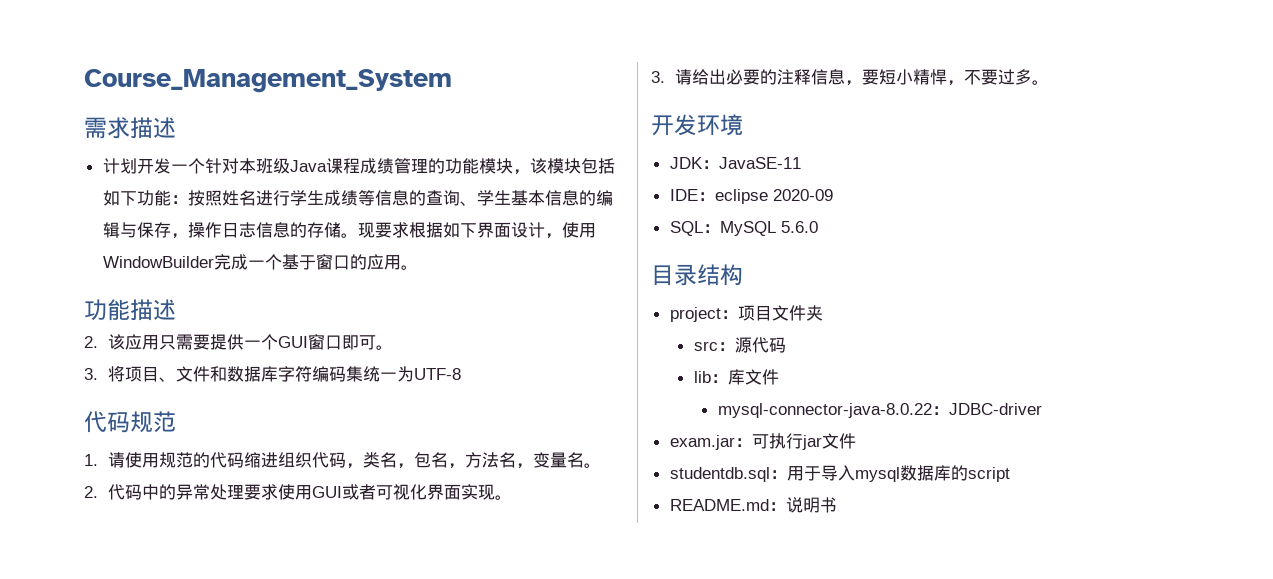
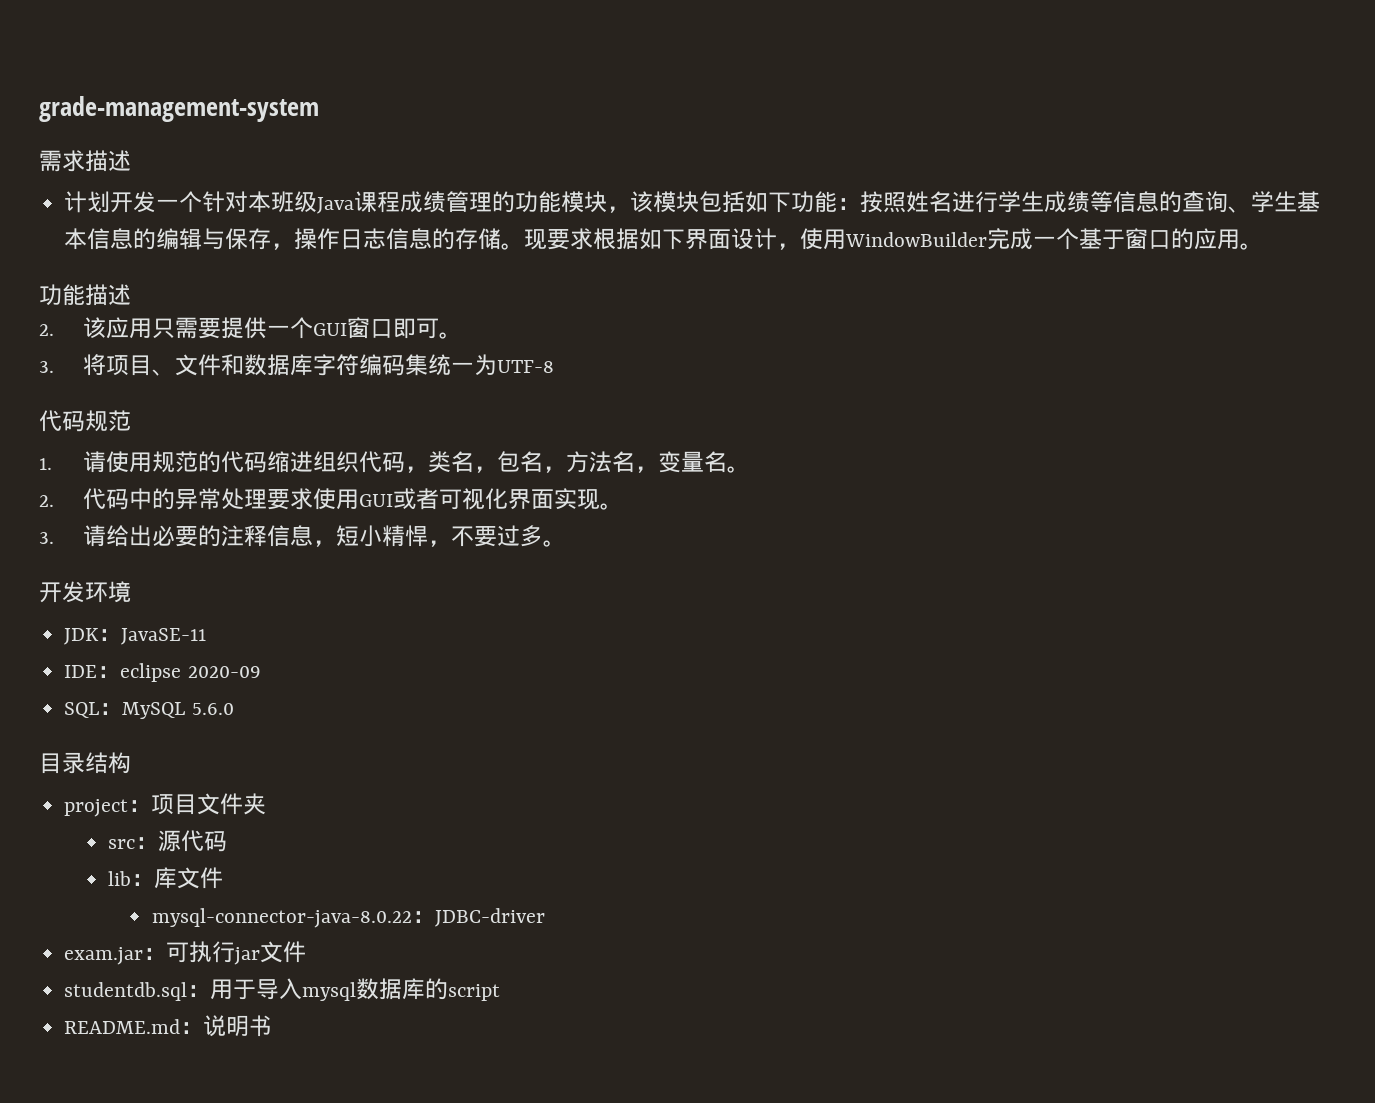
- Course_Management_System
+ grade-management-system
- 3.请给出必要的注释信息，要短小精悍，不要过多。
+ 3.请给出必要的注释信息，短小精悍，不要过多。

